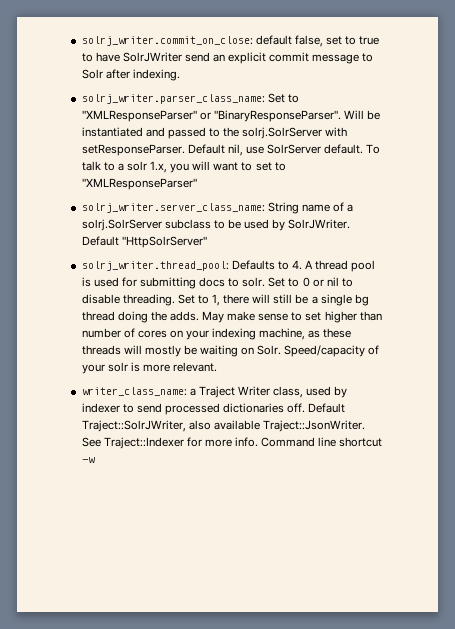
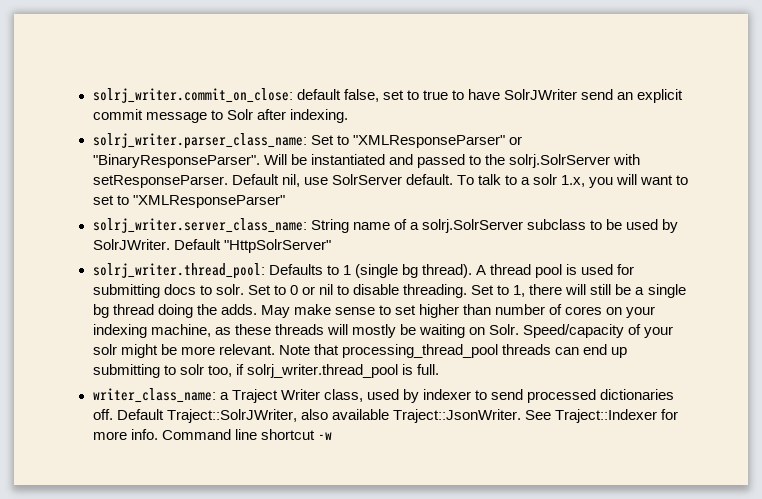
- solrj_writer.thread_pool: Defaults to 4. A thread pool is used for submitting docs to solr.
+ solrj_writer.thread_pool: Defaults to 1 (single bg thread). A thread pool is used for submitting docs to solr.
- Speed/capacity of your solr is more relevant.
+ Speed/capacity of your solr might be more relevant. Note that processing_thread_pool threads can end up submitting to solr too, if solrj_writer.thread_pool is full.

